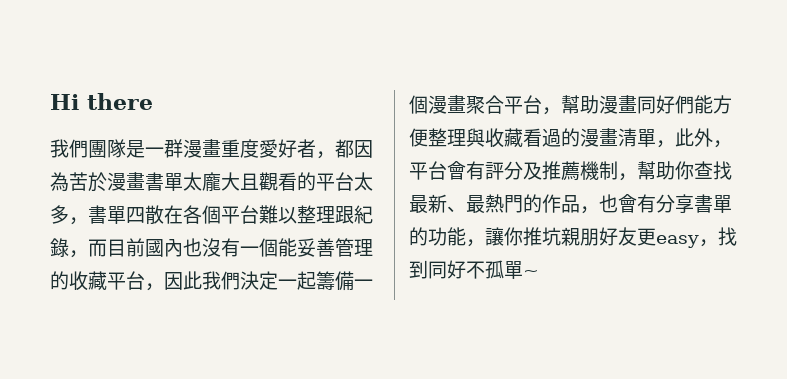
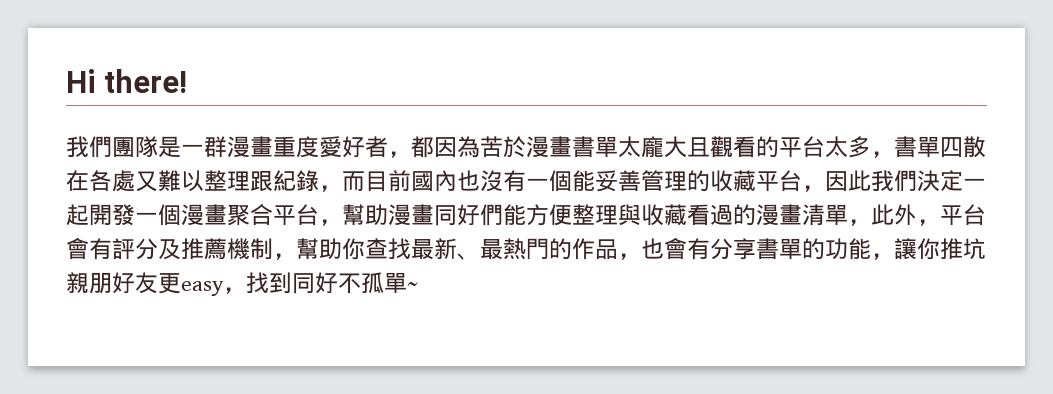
- Hi there
+ Hi there!
- 我們團隊是一群漫畫重度愛好者，都因為苦於漫畫書單太龐大且觀看的平台太多，書單四散在各個平台難以整理跟紀錄，而目前國內也沒有一個能妥善管理的收藏平台，因此我們決定一起籌備一個漫畫聚合平台，幫助漫畫同好們能方便整理與收藏看過的漫畫清單，此外，平台會有評分及推薦機制，幫助你查找最新、最熱門的作品，也會有分享書單的功能，讓你推坑親朋好友更easy，找到同好不孤單~
+ 我們團隊是一群漫畫重度愛好者，都因為苦於漫畫書單太龐大且觀看的平台太多，書單四散在各處又難以整理跟紀錄，而目前國內也沒有一個能妥善管理的收藏平台，因此我們決定一起開發一個漫畫聚合平台，幫助漫畫同好們能方便整理與收藏看過的漫畫清單，此外，平台會有評分及推薦機制，幫助你查找最新、最熱門的作品，也會有分享書單的功能，讓你推坑親朋好友更easy，找到同好不孤單~

